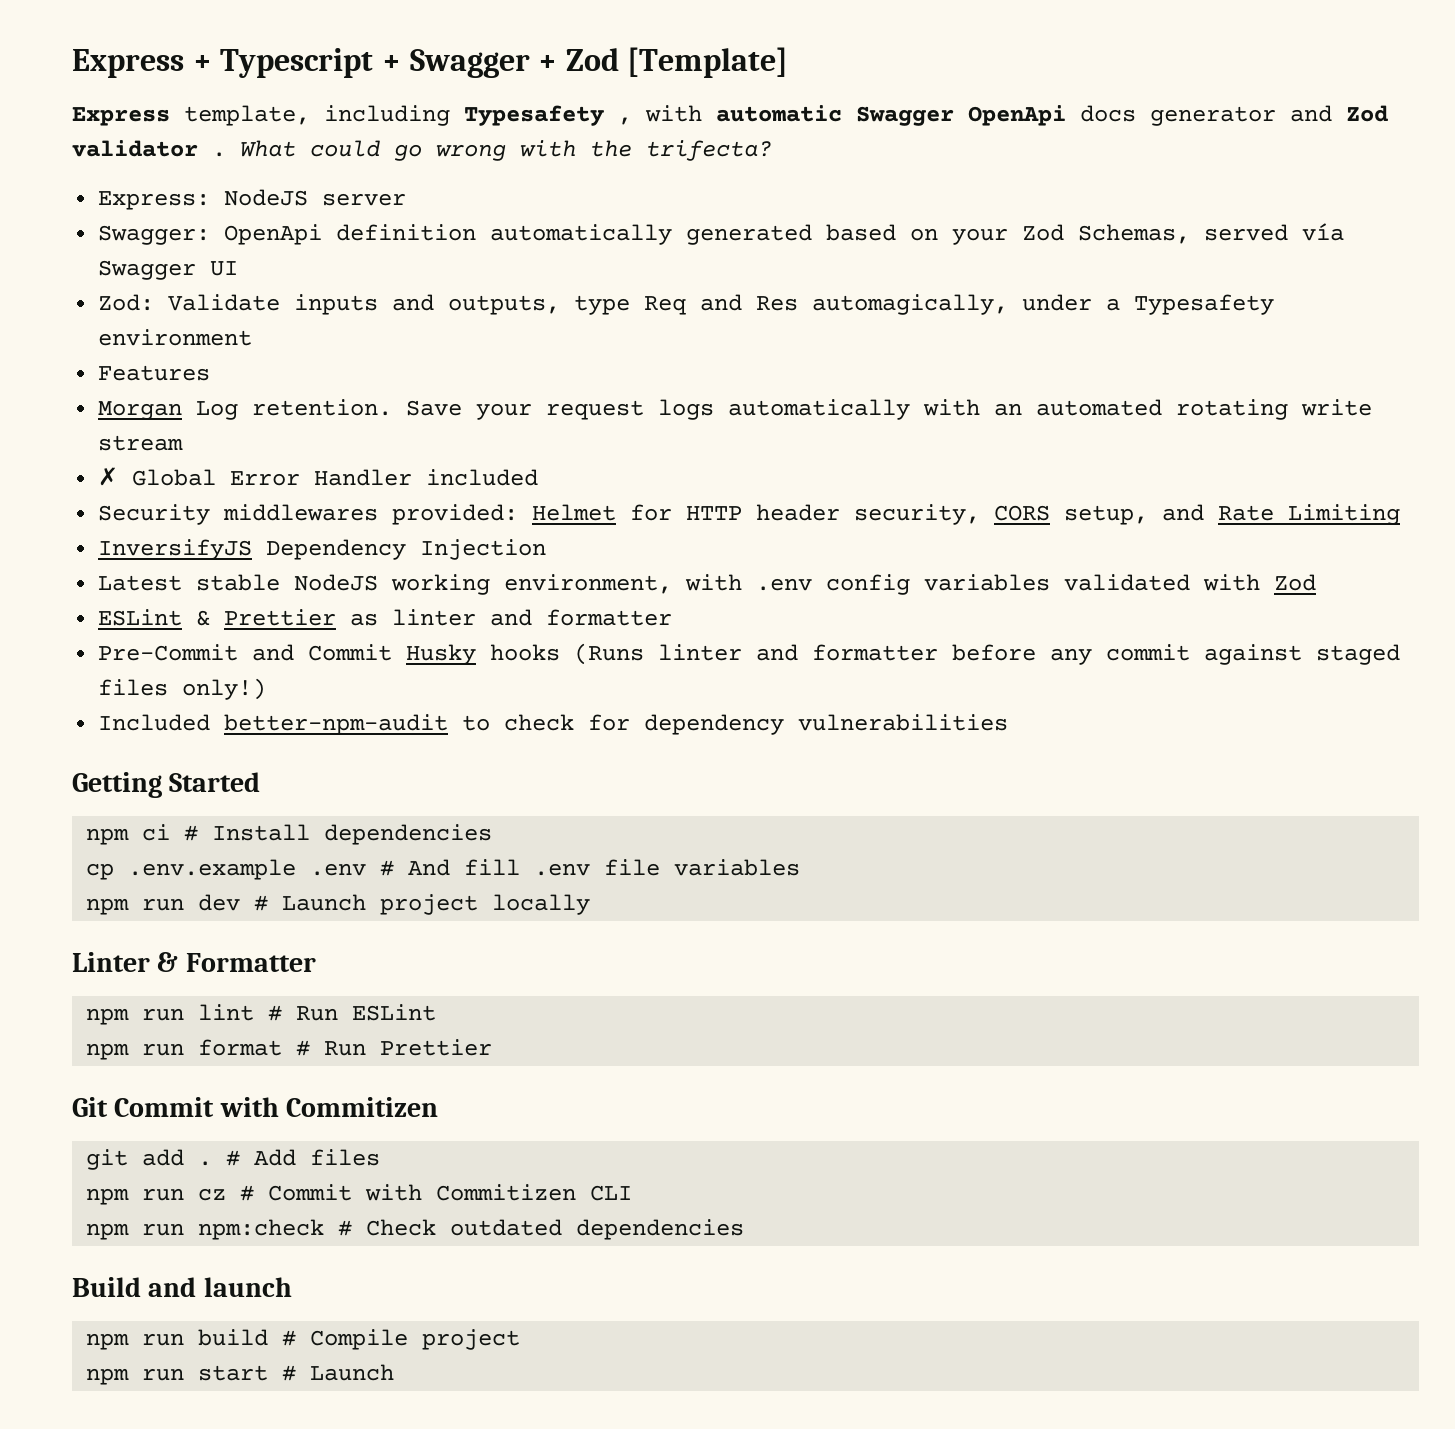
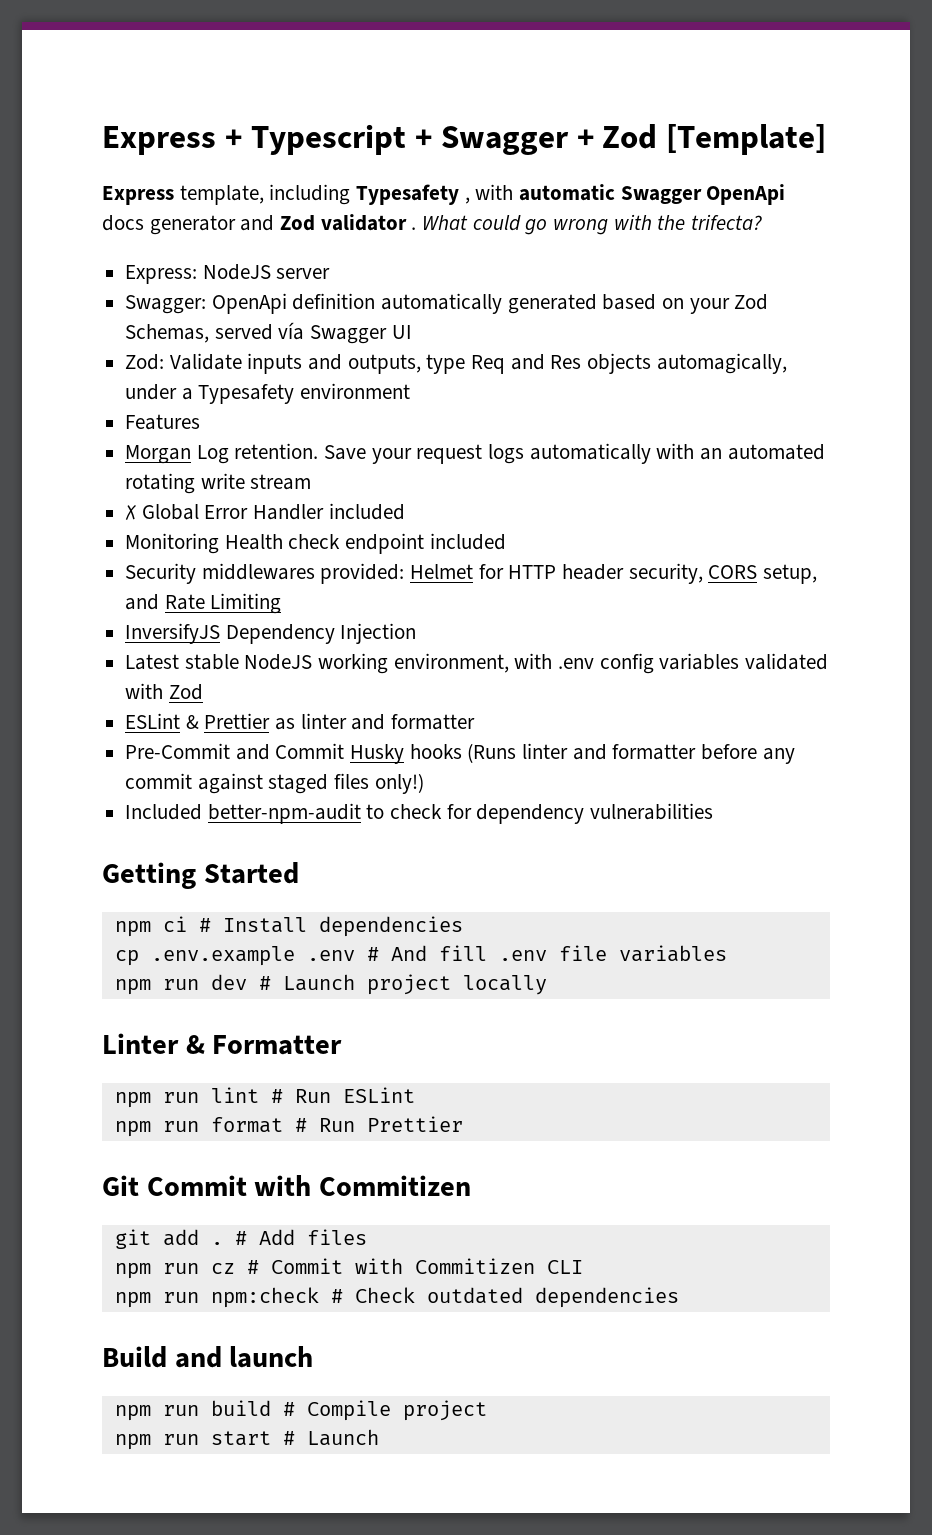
- Zod: Validate inputs and outputs, type Req and Res automagically, under a Typesafety environment
+ Zod: Validate inputs and outputs, type Req and Res objects automagically, under a Typesafety environment
+ Monitoring Health check endpoint included

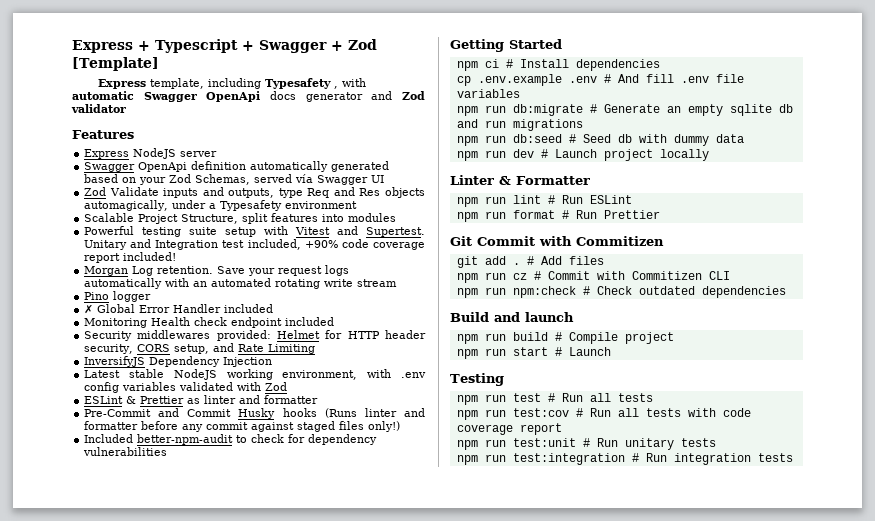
- Express template, including Typesafety , with automatic Swagger OpenApi docs generator and Zod validator . What could go wrong with the trifecta?
- Express: NodeJS server
+ Express template, including Typesafety , with automatic Swagger OpenApi docs generator and Zod validator
+ Features
+ Express NodeJS server
- Swagger: OpenApi definition automatically generated based on your Zod Schemas, served vía Swagger UI
+ Swagger OpenApi definition automatically generated based on your Zod Schemas, served vía Swagger UI
- Zod: Validate inputs and outputs, type Req and Res objects automagically, under a Typesafety environment
+ Zod Validate inputs and outputs, type Req and Res objects automagically, under a Typesafety environment
- Features
+ Scalable Project Structure, split features into modules
+ Powerful testing suite setup with Vitest and Supertest. Unitary and Integration test included, +90% code coverage report included!
+ Pino logger
+ npm run db:migrate # Generate an empty sqlite db and run migrations
+ npm run db:seed # Seed db with dummy data
+ Testing
+ npm run test # Run all tests
+ npm run test:cov # Run all tests with code coverage report
+ npm run test:unit # Run unitary tests
+ npm run test:integration # Run integration tests

